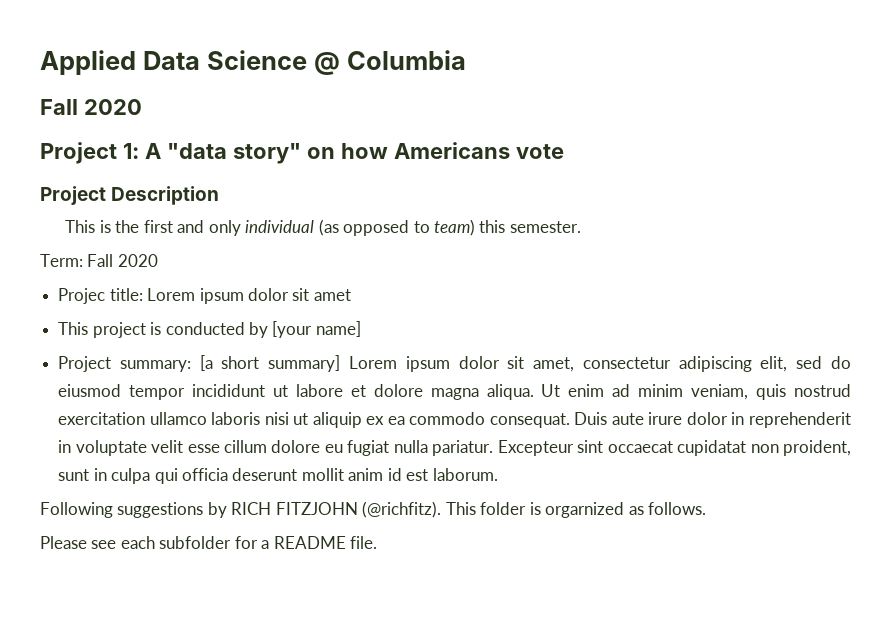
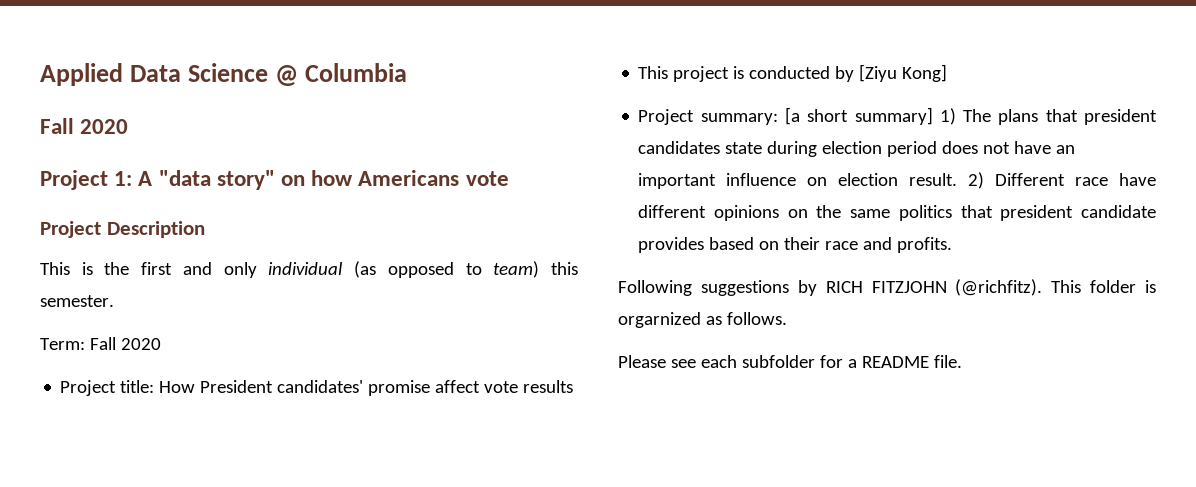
- Projec title: Lorem ipsum dolor sit amet
+ Project title: How President candidates' promise affect vote results
- This project is conducted by [your name]
+ This project is conducted by [Ziyu Kong]
- Project summary: [a short summary] Lorem ipsum dolor sit amet, consectetur adipiscing elit, sed do eiusmod tempor incididunt ut labore et dolore magna aliqua. Ut enim ad minim veniam, quis nostrud exercitation ullamco laboris nisi ut aliquip ex ea commodo consequat. Duis aute irure dolor in reprehenderit in voluptate velit esse cillum dolore eu fugiat nulla pariatur. Excepteur sint occaecat cupidatat non proident, sunt in culpa qui officia deserunt mollit anim id est laborum.
+ Project summary: [a short summary] 1) The plans that president candidates state during election period does not have an important influence on election result. 2) Different race have different opinions on the same politics that president candidate provides based on their race and profits.

